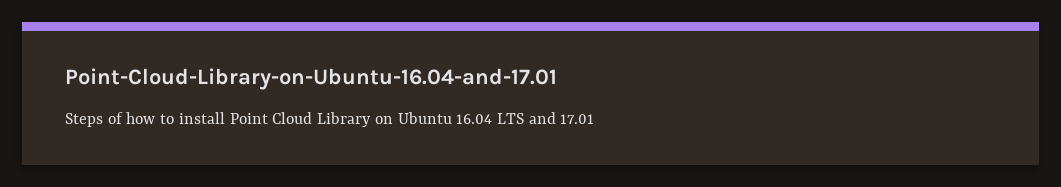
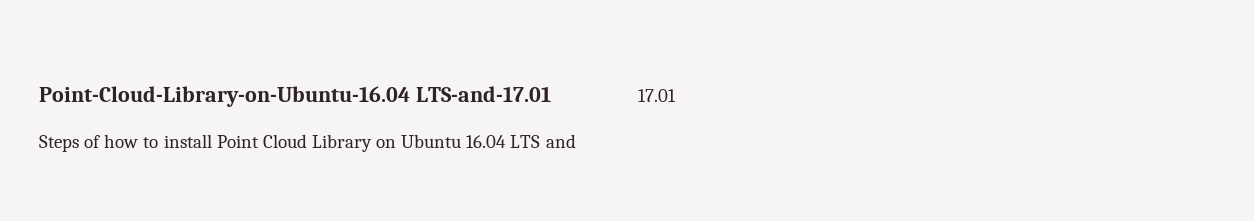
- Point-Cloud-Library-on-Ubuntu-16.04-and-17.01
+ Point-Cloud-Library-on-Ubuntu-16.04 LTS-and-17.01

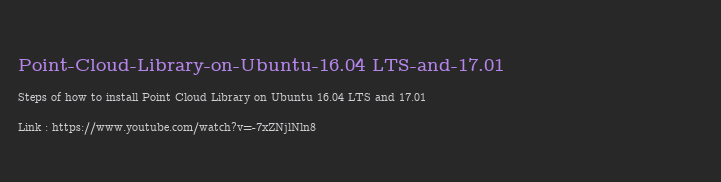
+ Link : https://www.youtube.com/watch?v=-7xZNjlNln8

